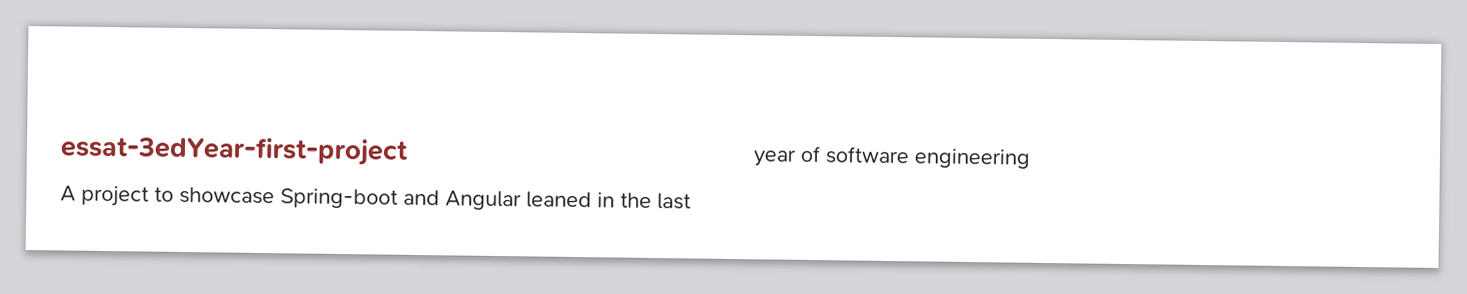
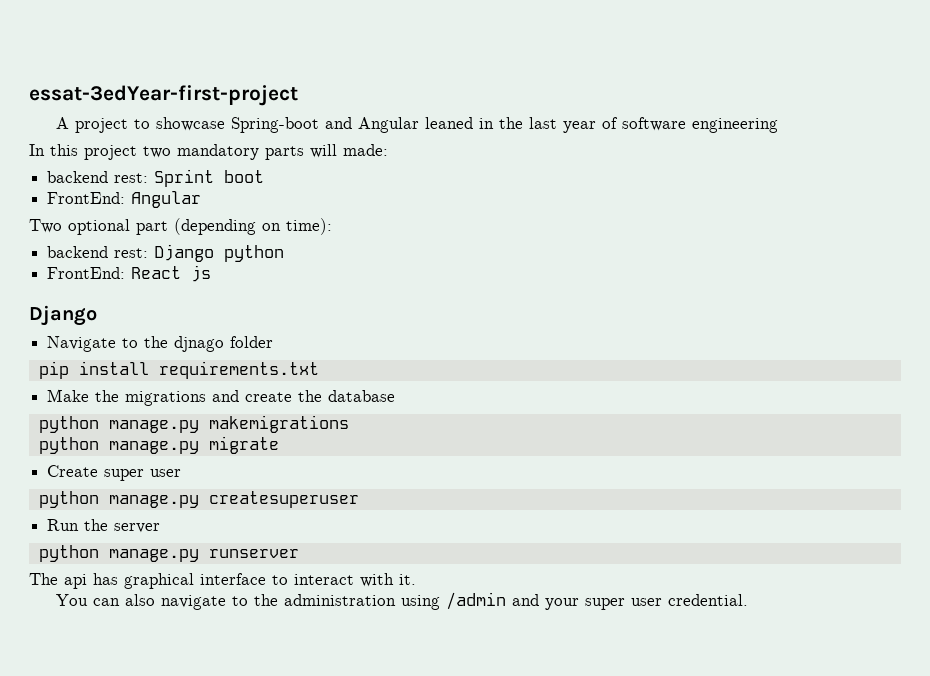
+ In this project two mandatory parts will made:
+ backend rest: Sprint boot
+ FrontEnd: Angular
+ Two optional part (depending on time):
+ backend rest: Django python
+ FrontEnd: React js
+ Django
+ Navigate to the djnago folder
+ pip install requirements.txt
+ Make the migrations and create the database
+ python manage.py makemigrations
+ python manage.py migrate
+ Create super user
+ python manage.py createsuperuser
+ Run the server
+ python manage.py runserver
+ The api has graphical interface to interact with it.
+ You can also navigate to the administration using /admin and your super user credential.

